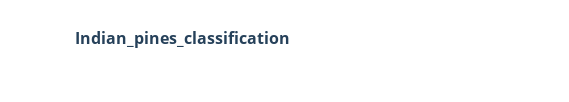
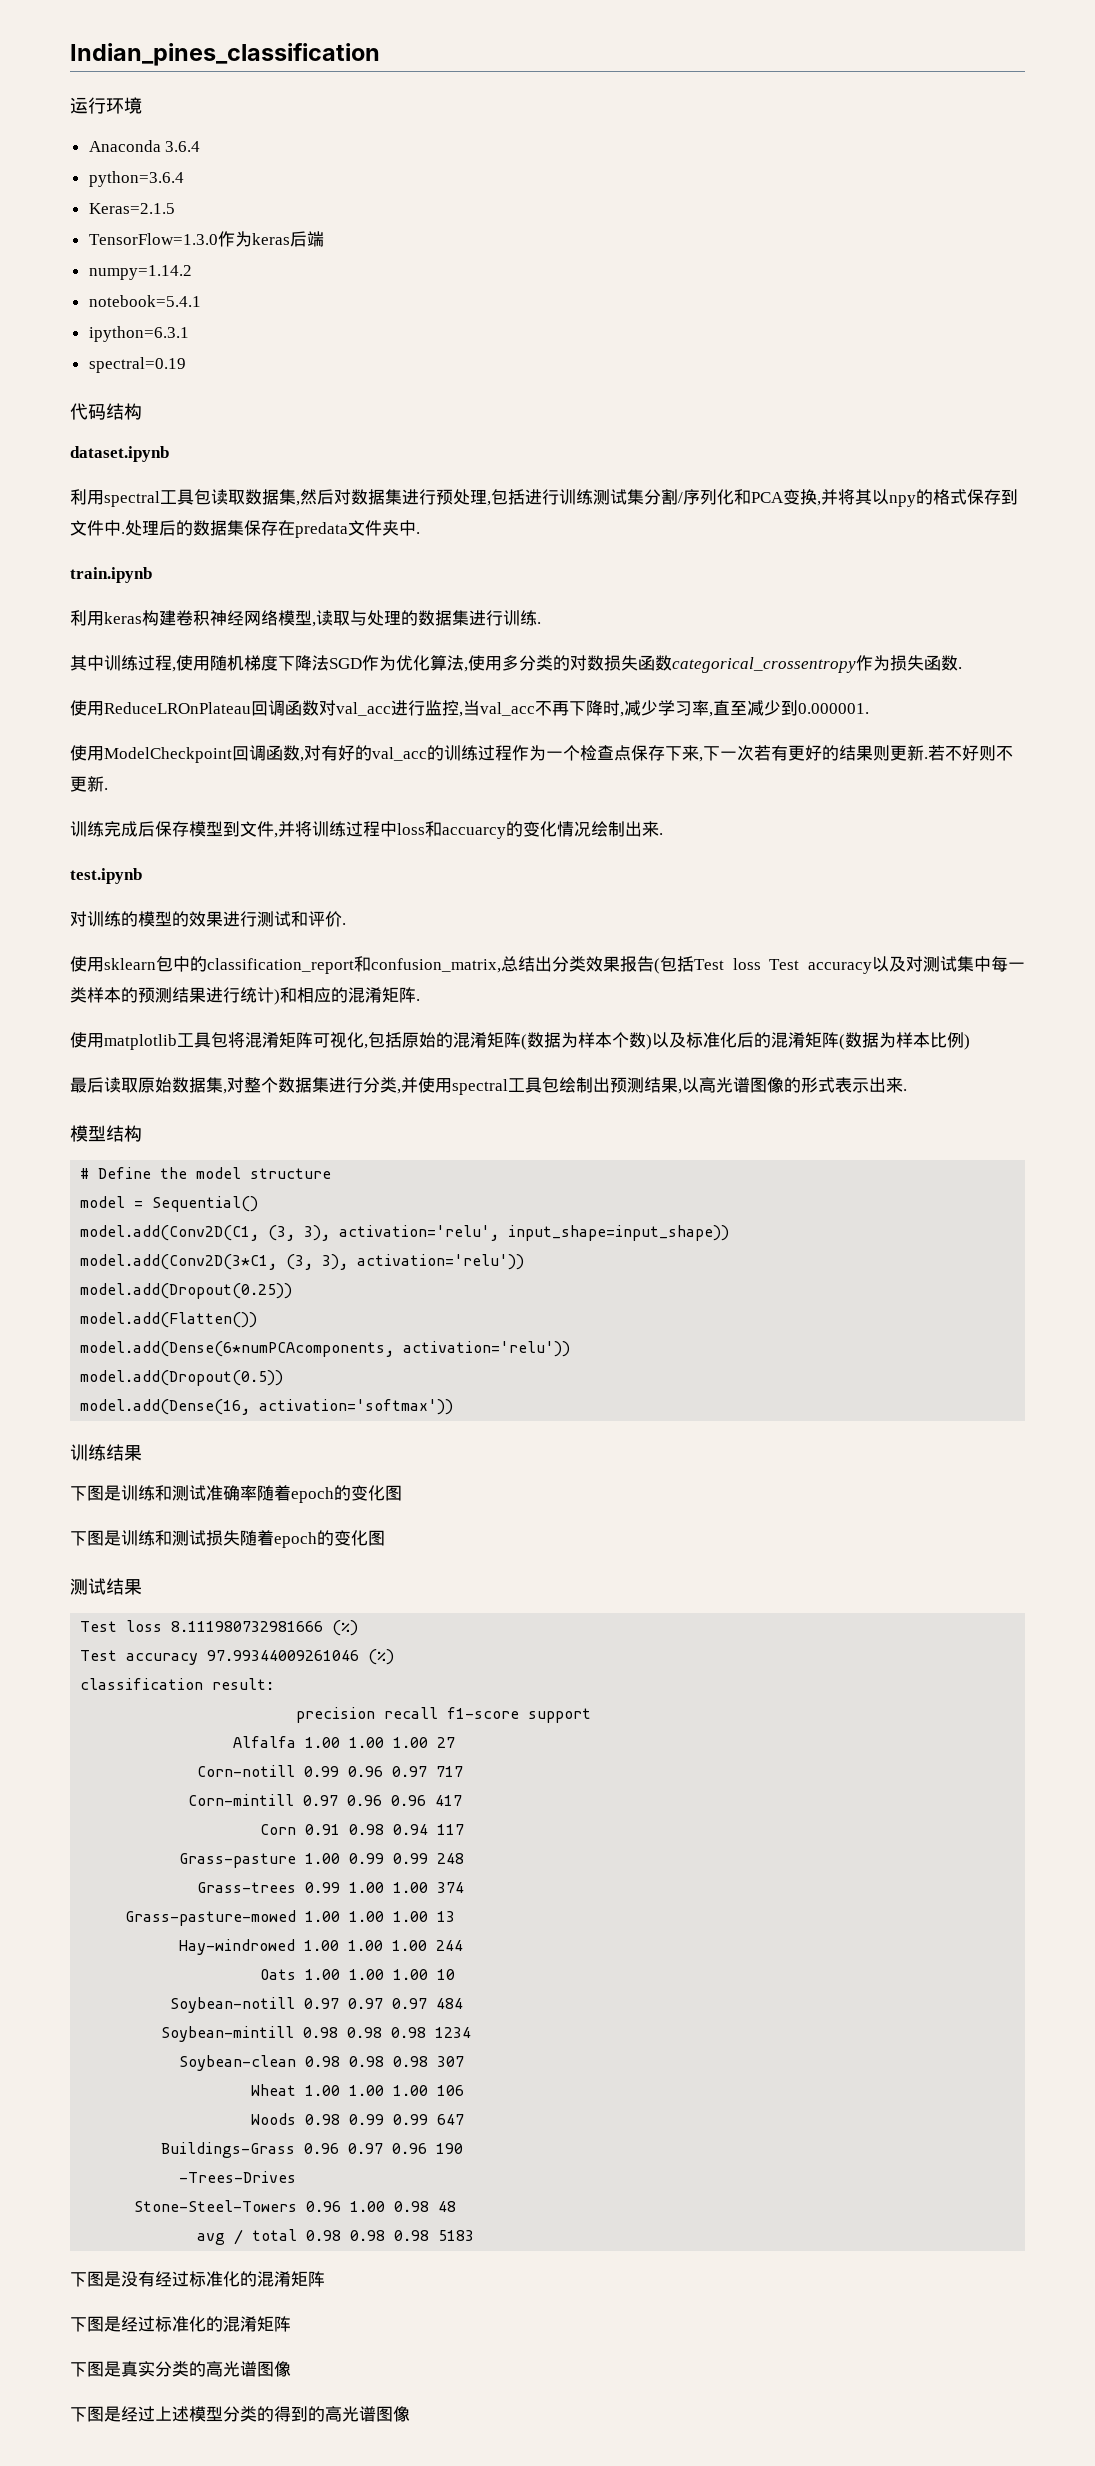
+ 运行环境
+ Anaconda 3.6.4
+ python=3.6.4
+ Keras=2.1.5
+ TensorFlow=1.3.0作为keras后端
+ numpy=1.14.2
+ notebook=5.4.1
+ ipython=6.3.1
+ spectral=0.19
+ 代码结构
+ dataset.ipynb
+ 利用spectral工具包读取数据集,然后对数据集进行预处理,包括进行训练测试集分割/序列化和PCA变换,并将其以npy的格式保存到文件中.处理后的数据集保存在predata文件夹中.
+ train.ipynb
+ 利用keras构建卷积神经网络模型,读取与处理的数据集进行训练.
+ 其中训练过程,使用随机梯度下降法SGD作为优化算法,使用多分类的对数损失函数categorical_crossentropy作为损失函数.
+ 使用ReduceLROnPlateau回调函数对val_acc进行监控,当val_acc不再下降时,减少学习率,直至减少到0.000001.
+ 使用ModelCheckpoint回调函数,对有好的val_acc的训练过程作为一个检查点保存下来,下一次若有更好的结果则更新.若不好则不更新.
+ 训练完成后保存模型到文件,并将训练过程中loss和accuarcy的变化情况绘制出来.
+ test.ipynb
+ 对训练的模型的效果进行测试和评价.
+ 使用sklearn包中的classification_report和confusion_matrix,总结出分类效果报告(包括Test loss Test accuracy以及对测试集中每一类样本的预测结果进行统计)和相应的混淆矩阵.
+ 使用matplotlib工具包将混淆矩阵可视化,包括原始的混淆矩阵(数据为样本个数)以及标准化后的混淆矩阵(数据为样本比例)
+ 最后读取原始数据集,对整个数据集进行分类,并使用spectral工具包绘制出预测结果,以高光谱图像的形式表示出来.
+ 模型结构
+ # Define the model structure
+ model = Sequential()
+ model.add(Conv2D(C1, (3, 3), activation='relu', input_shape=input_shape))
+ model.add(Conv2D(3*C1, (3, 3), activation='relu'))
+ model.add(Dropout(0.25))
+ model.add(Flatten())
+ model.add(Dense(6*numPCAcomponents, activation='relu'))
+ model.add(Dropout(0.5))
+ model.add(Dense(16, activation='softmax'))
+ 训练结果
+ 下图是训练和测试准确率随着epoch的变化图
+ 下图是训练和测试损失随着epoch的变化图
+ 测试结果
+ Test loss 8.111980732981666 (%)
+ Test accuracy 97.99344009261046 (%)
+ classification result:
+ precision recall f1-score support
+ Alfalfa 1.00 1.00 1.00 27
+ Corn-notill 0.99 0.96 0.97 717
+ Corn-mintill 0.97 0.96 0.96 417
+ Corn 0.91 0.98 0.94 117
+ Grass-pasture 1.00 0.99 0.99 248
+ Grass-trees 0.99 1.00 1.00 374
+ Grass-pasture-mowed 1.00 1.00 1.00 13
+ Hay-windrowed 1.00 1.00 1.00 244
+ Oats 1.00 1.00 1.00 10
+ Soybean-notill 0.97 0.97 0.97 484
+ Soybean-mintill 0.98 0.98 0.98 1234
+ Soybean-clean 0.98 0.98 0.98 307
+ Wheat 1.00 1.00 1.00 106
+ Woods 0.98 0.99 0.99 647
+ Buildings-Grass 0.96 0.97 0.96 190
+ -Trees-Drives
+ Stone-Steel-Towers 0.96 1.00 0.98 48
+ avg / total 0.98 0.98 0.98 5183
+ 下图是没有经过标准化的混淆矩阵
+ 下图是经过标准化的混淆矩阵
+ 下图是真实分类的高光谱图像
+ 下图是经过上述模型分类的得到的高光谱图像

